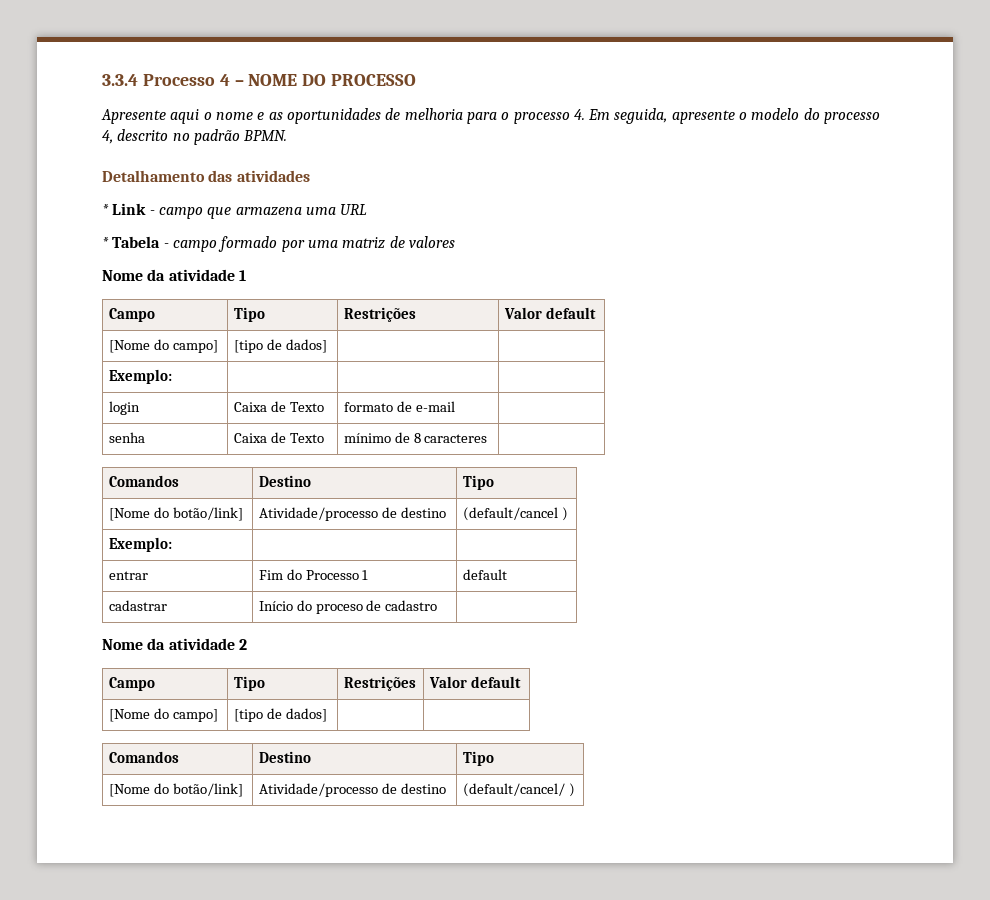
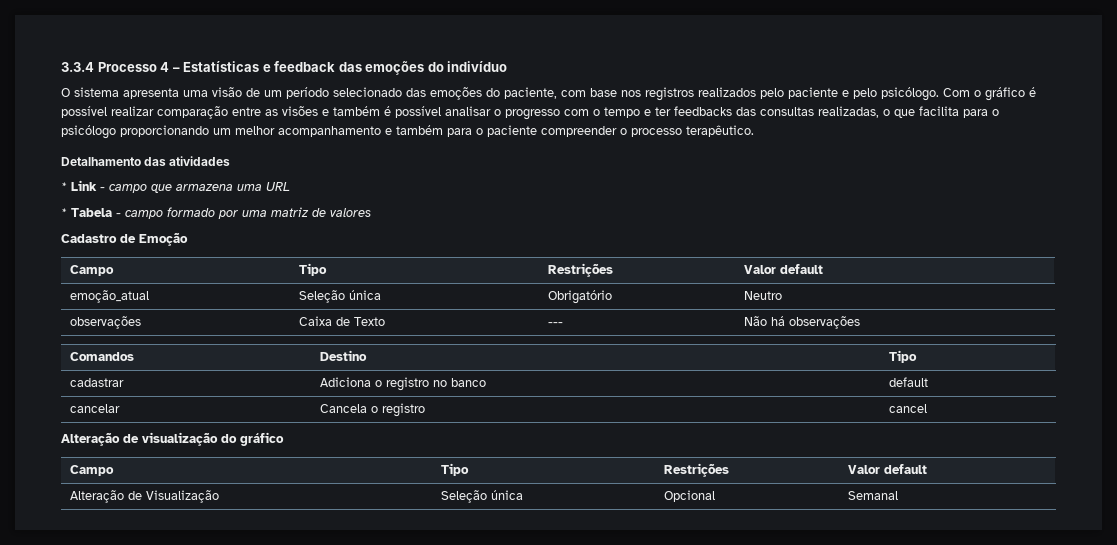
- 3.3.4 Processo 4 – NOME DO PROCESSO
- Apresente aqui o nome e as oportunidades de melhoria para o processo 4. Em seguida, apresente o modelo do processo 4, descrito no padrão BPMN.
+ 3.3.4 Processo 4 – Estatísticas e feedback das emoções do indivíduo
+ O sistema apresenta uma visão de um período selecionado das emoções do paciente, com base nos registros realizados pelo paciente e pelo psicólogo. Com o gráfico é possível realizar comparação entre as visões e também é possível analisar o progresso com o tempo e ter feedbacks das consultas realizadas, o que facilita para o psicólogo proporcionando um melhor acompanhamento e também para o paciente compreender o processo terapêutico.
- Nome da atividade 1
+ Cadastro de Emoção
  Campo | Tipo | Restrições | Valor default
- [Nome do campo] | [tipo de dados] | |
- Exemplo: | | |
- login | Caixa de Texto | formato de e-mail |
- senha | Caixa de Texto | mínimo de 8 caracteres |
+ emoção_atual | Seleção única | Obrigatório | Neutro
+ observações | Caixa de Texto | --- | Não há observações
  Comandos | Destino | Tipo
- [Nome do botão/link] | Atividade/processo de destino | (default/cancel )
- Exemplo: | |
- entrar | Fim do Processo 1 | default
- cadastrar | Início do proceso de cadastro |
- Nome da atividade 2
+ cadastrar | Adiciona o registro no banco | default
+ cancelar | Cancela o registro | cancel
+ Alteração de visualização do gráfico
  Campo | Tipo | Restrições | Valor default
- [Nome do campo] | [tipo de dados] | |
- Comandos | Destino | Tipo
- [Nome do botão/link] | Atividade/processo de destino | (default/cancel/ )
+ Alteração de Visualização | Seleção única | Opcional | Semanal

